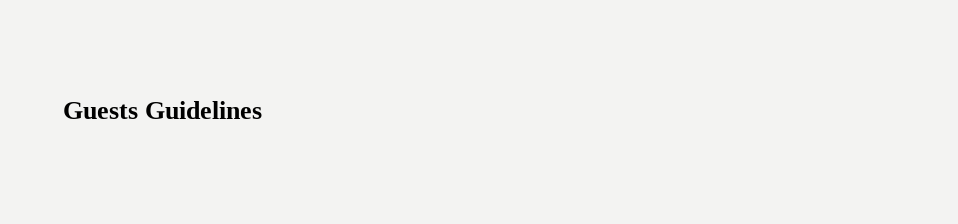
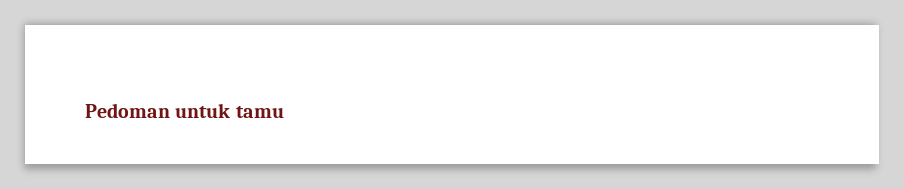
- Guests Guidelines
+ Pedoman untuk tamu

